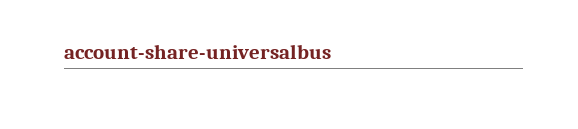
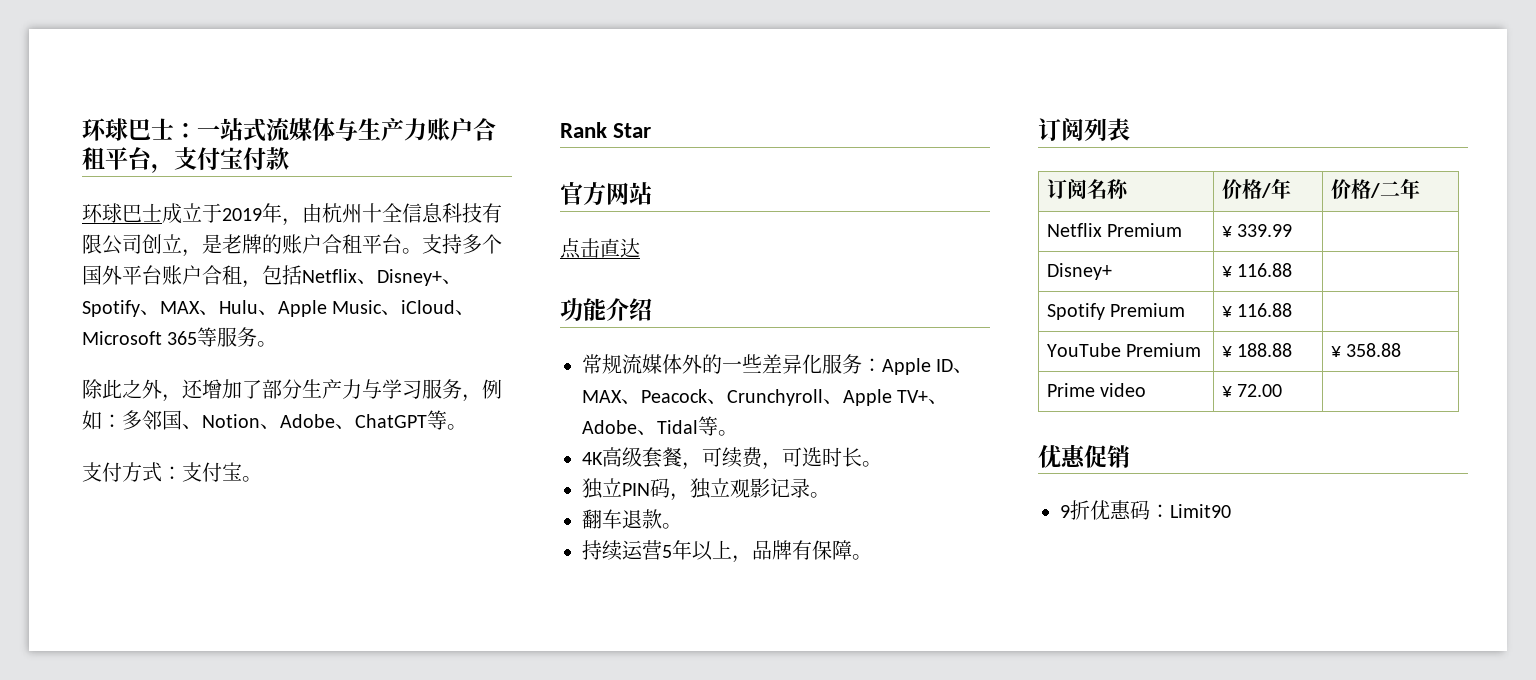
- account-share-universalbus
+ 环球巴士：一站式流媒体与生产力账户合租平台，支付宝付款
+ 环球巴士成立于2019年，由杭州十全信息科技有限公司创立，是老牌的账户合租平台。支持多个国外平台账户合租，包括Netflix、Disney+、Spotify、MAX、Hulu、Apple Music、iCloud、Microsoft 365等服务。
+ 除此之外，还增加了部分生产力与学习服务，例如：多邻国、Notion、Adobe、ChatGPT等。
+ 支付方式：支付宝。
+ Rank Star
+ 官方网站
+ 点击直达
+ 功能介绍
+ 常规流媒体外的一些差异化服务：Apple ID、MAX、Peacock、Crunchyroll、Apple TV+、Adobe、Tidal等。
+ 4K高级套餐，可续费，可选时长。
+ 独立PIN码，独立观影记录。
+ 翻车退款。
+ 持续运营5年以上，品牌有保障。
+ 订阅列表
+ 订阅名称 | 价格/年 | 价格/二年
+ Netflix Premium | ¥ 339.99 |
+ Disney+ | ¥ 116.88 |
+ Spotify Premium | ¥ 116.88 |
+ YouTube Premium | ¥ 188.88 | ¥ 358.88
+ Prime video | ¥ 72.00 |
+ 优惠促销
+ 9折优惠码：Limit90

